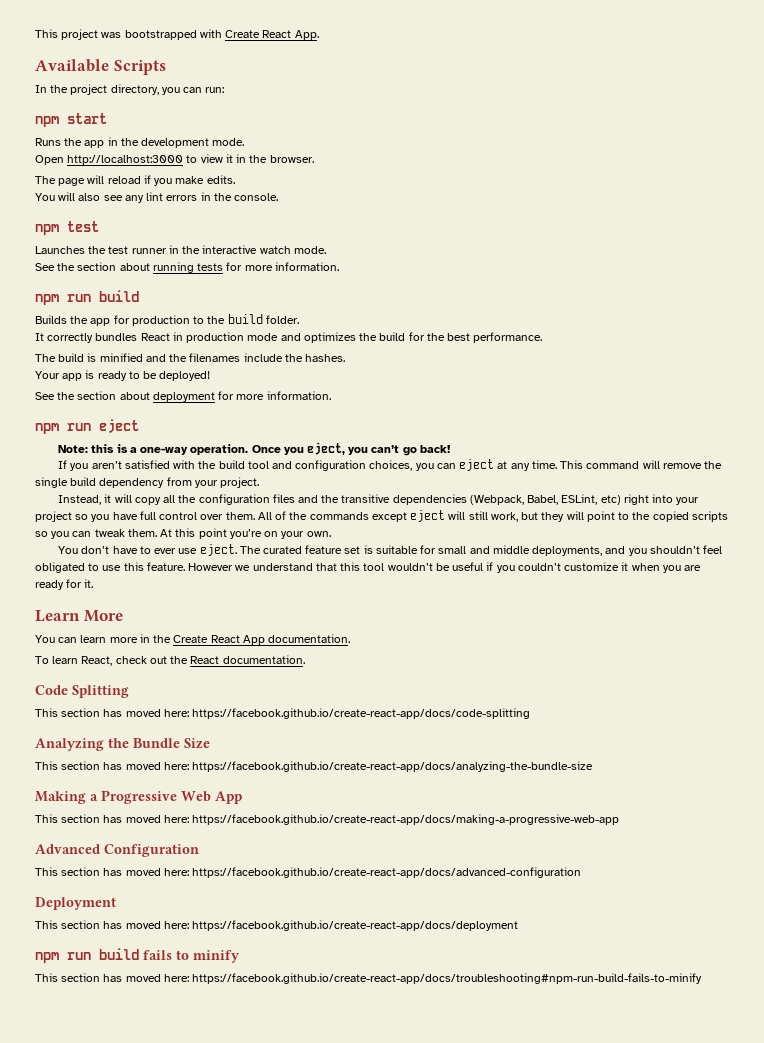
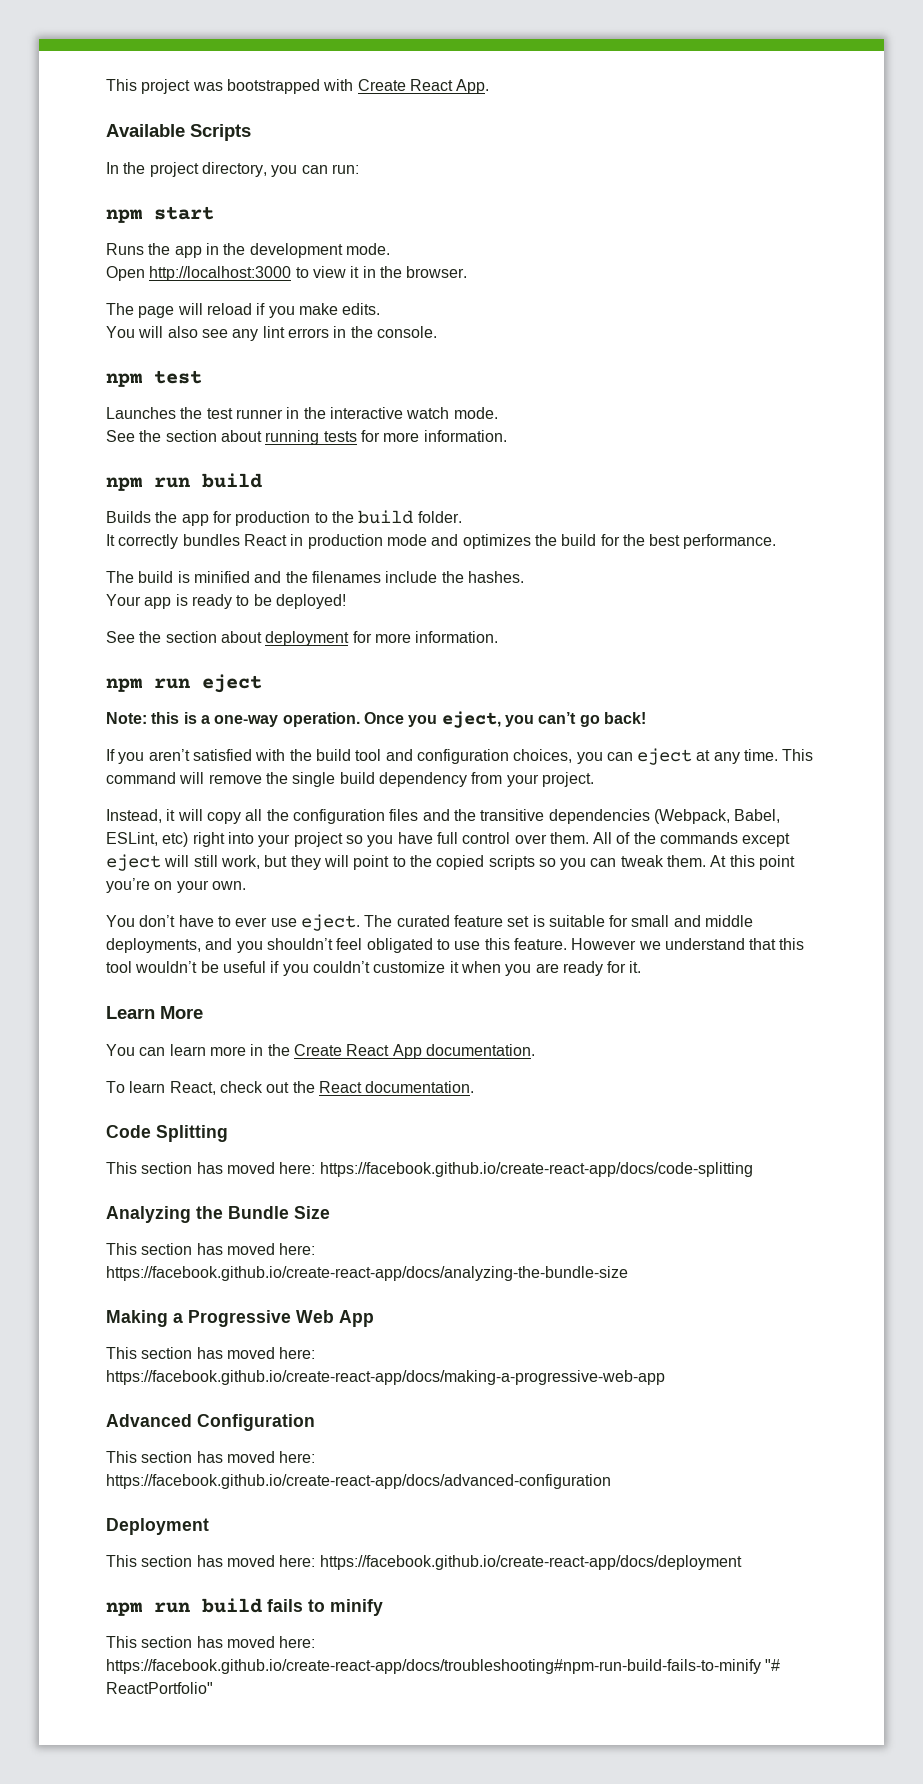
- This section has moved here: https://facebook.github.io/create-react-app/docs/troubleshooting#npm-run-build-fails-to-minify
+ This section has moved here: https://facebook.github.io/create-react-app/docs/troubleshooting#npm-run-build-fails-to-minify "# ReactPortfolio"

